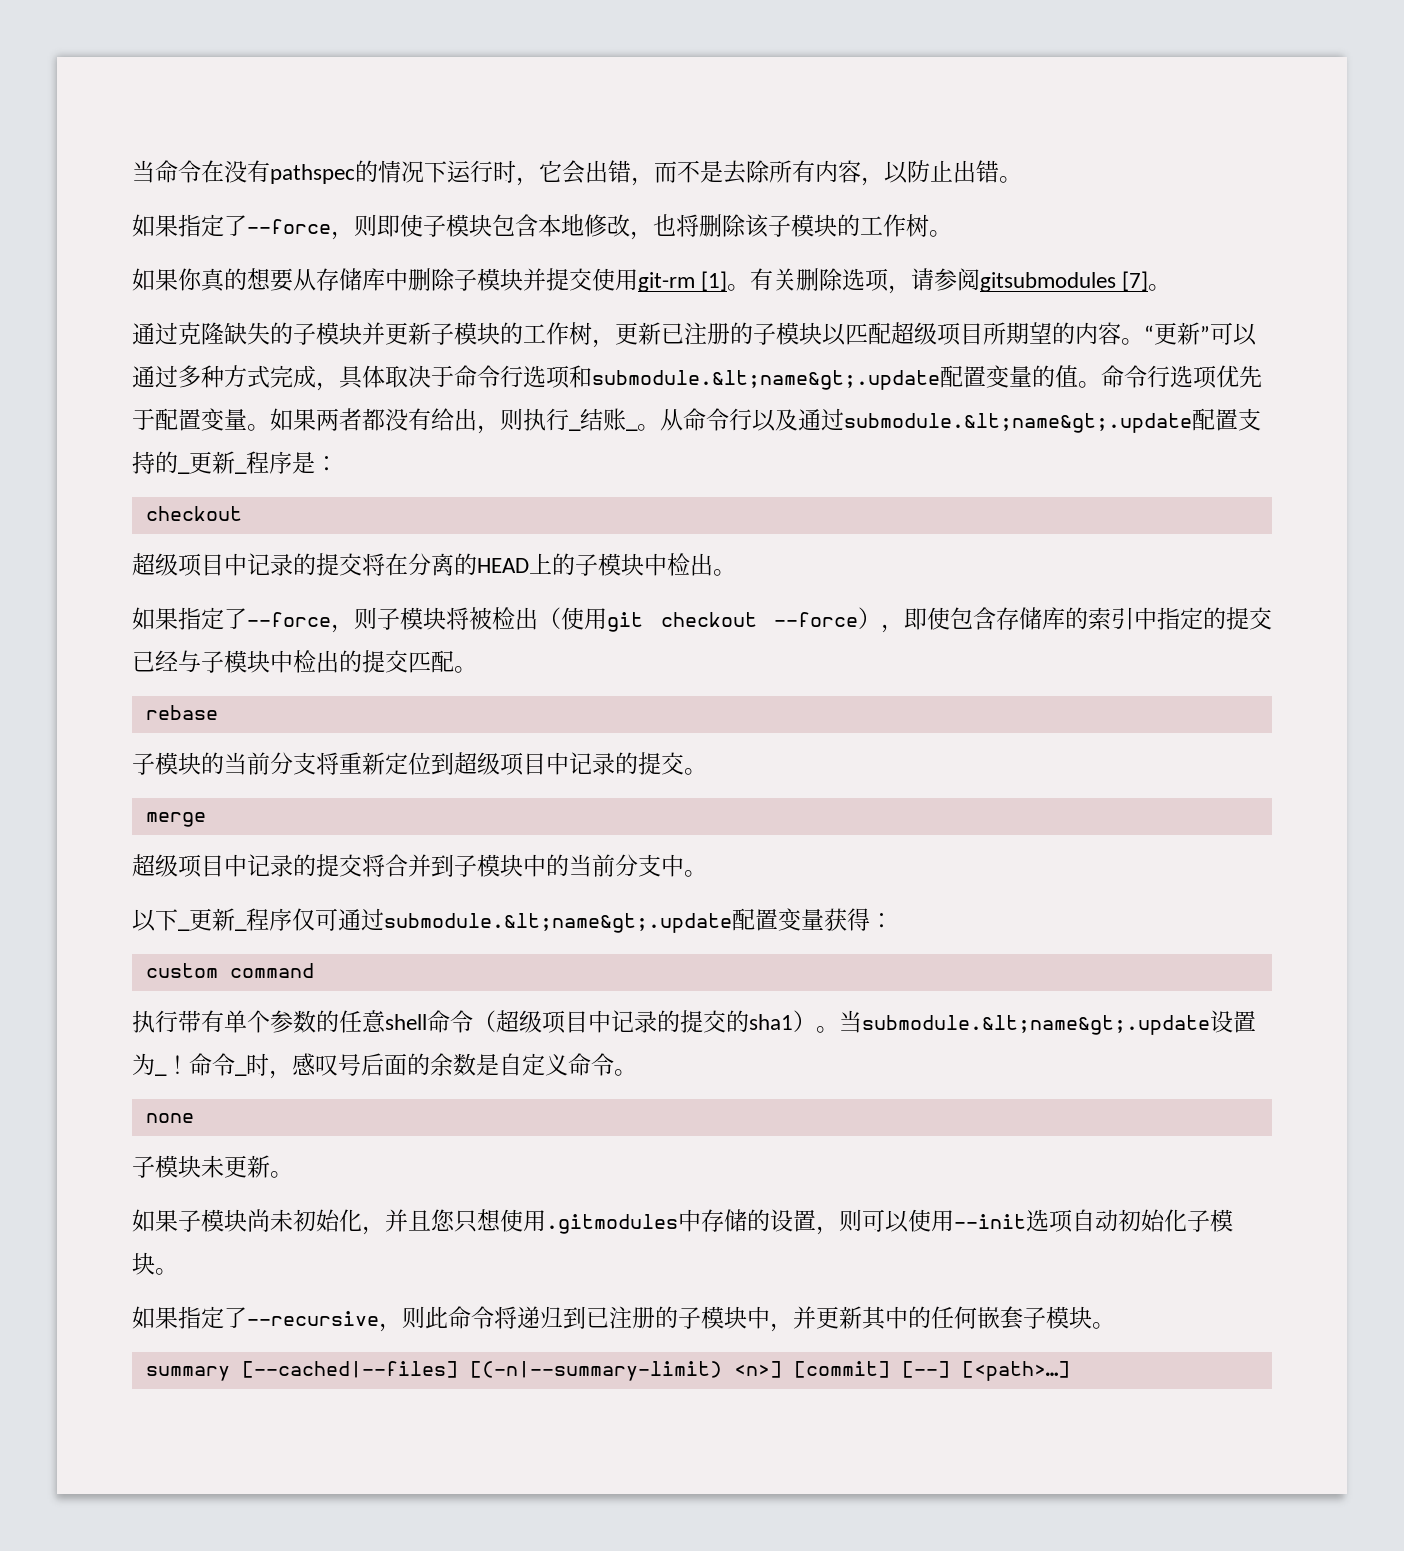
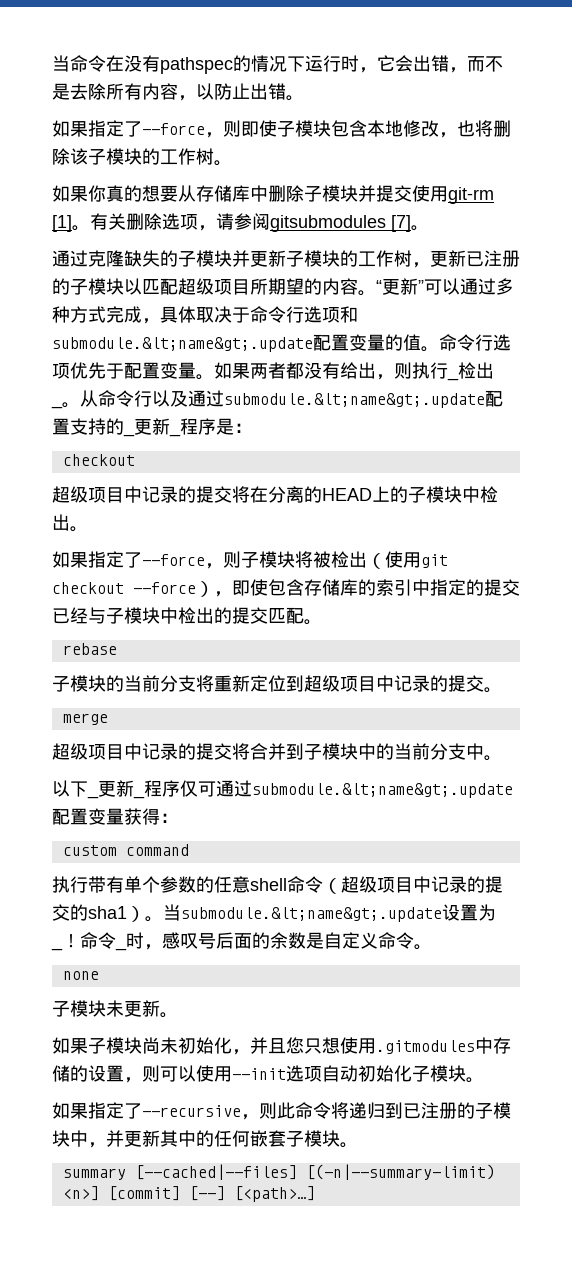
- 如果两者都没有给出，则执行_结账_。
+ 如果两者都没有给出，则执行_检出_。

